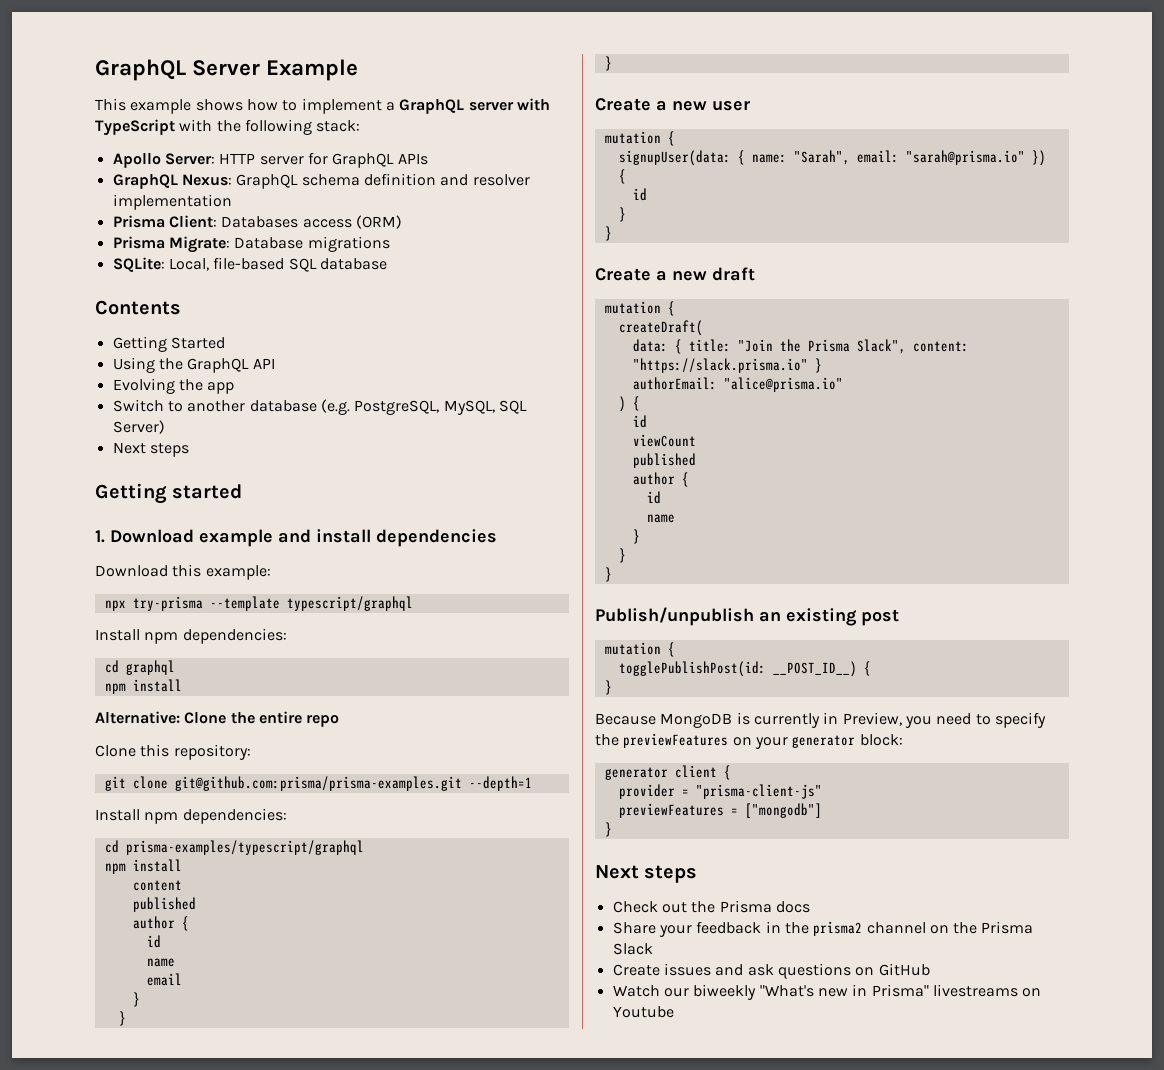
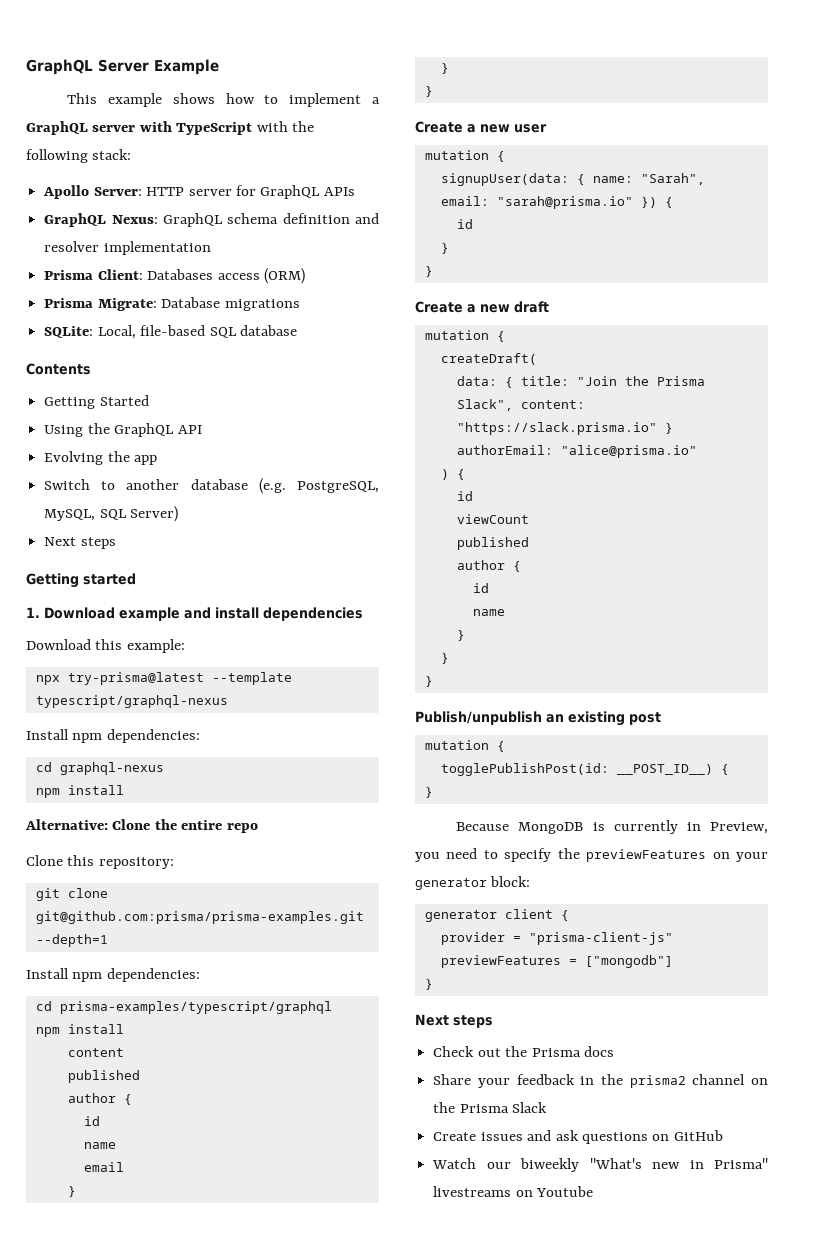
- npx try-prisma --template typescript/graphql
+ npx try-prisma@latest --template typescript/graphql-nexus
  Install npm dependencies:
- cd graphql
+ cd graphql-nexus

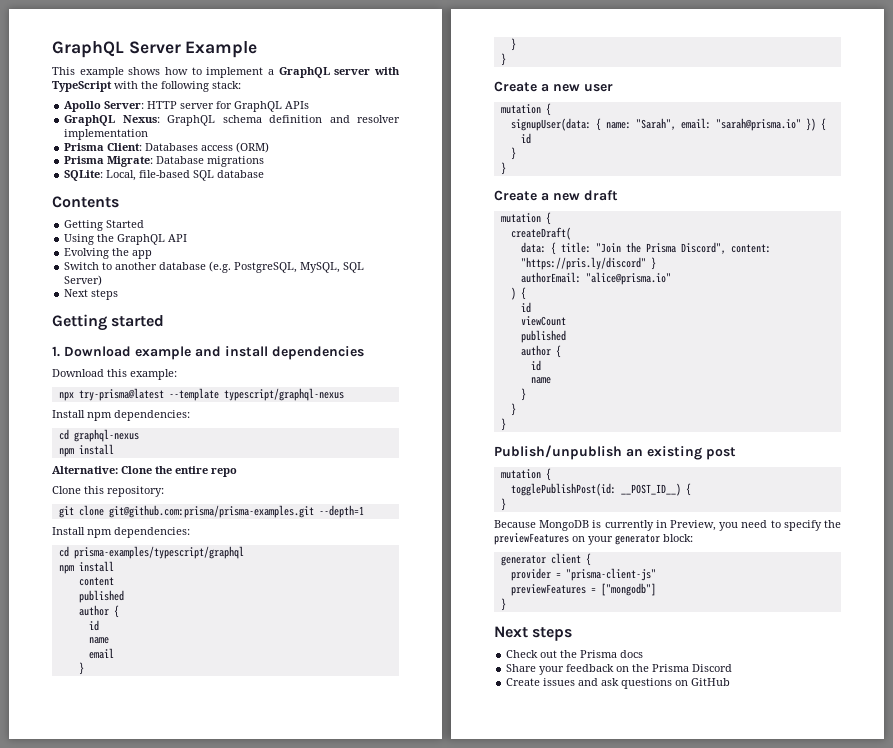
- data: { title: "Join the Prisma Slack", content: "https://slack.prisma.io" }
+ data: { title: "Join the Prisma Discord", content: "https://pris.ly/discord" }
- Share your feedback in the prisma2 channel on the Prisma Slack
+ Share your feedback on the Prisma Discord
- Watch our biweekly "What's new in Prisma" livestreams on Youtube

